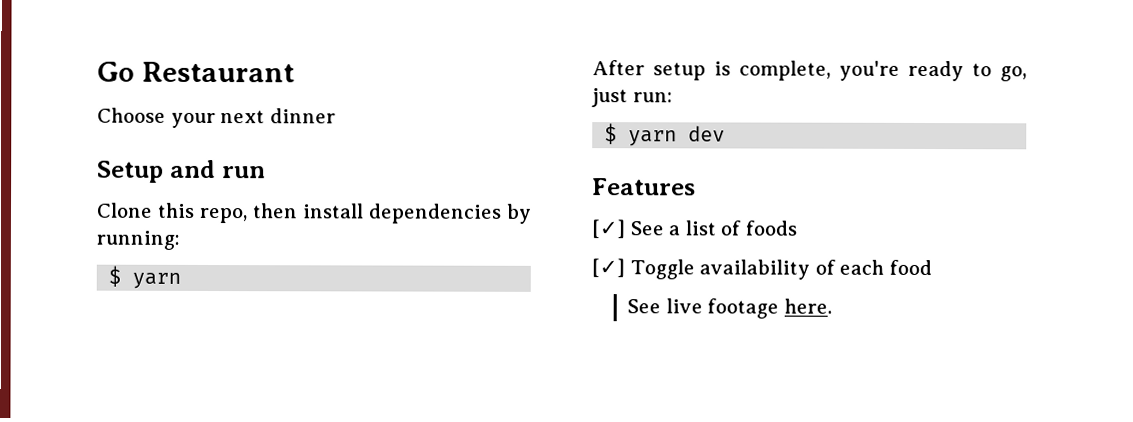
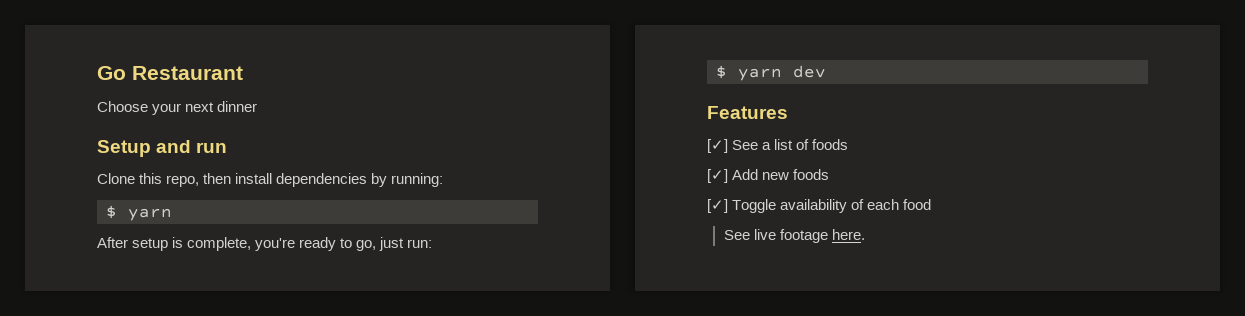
+ [✓] Add new foods

